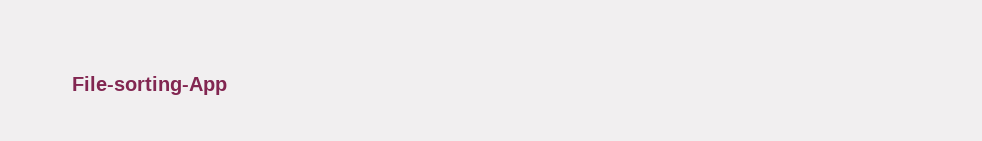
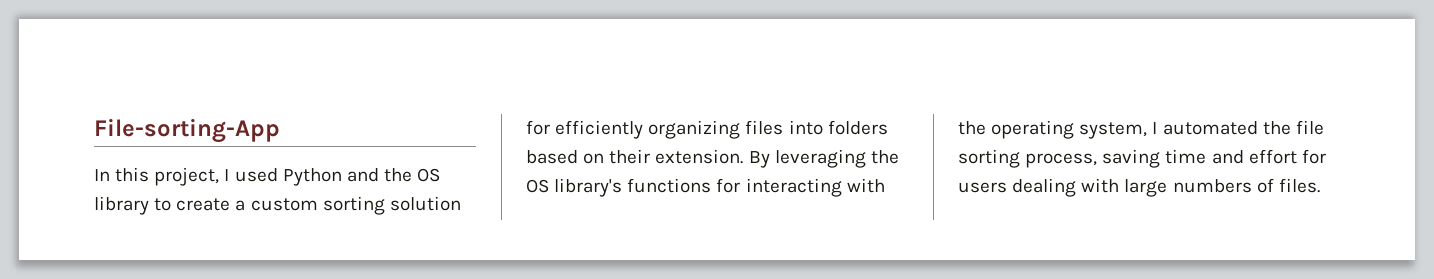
+ In this project, I used Python and the OS library to create a custom sorting solution for efficiently organizing files into folders based on their extension. By leveraging the OS library's functions for interacting with the operating system, I automated the file sorting process, saving time and effort for users dealing with large numbers of files.

